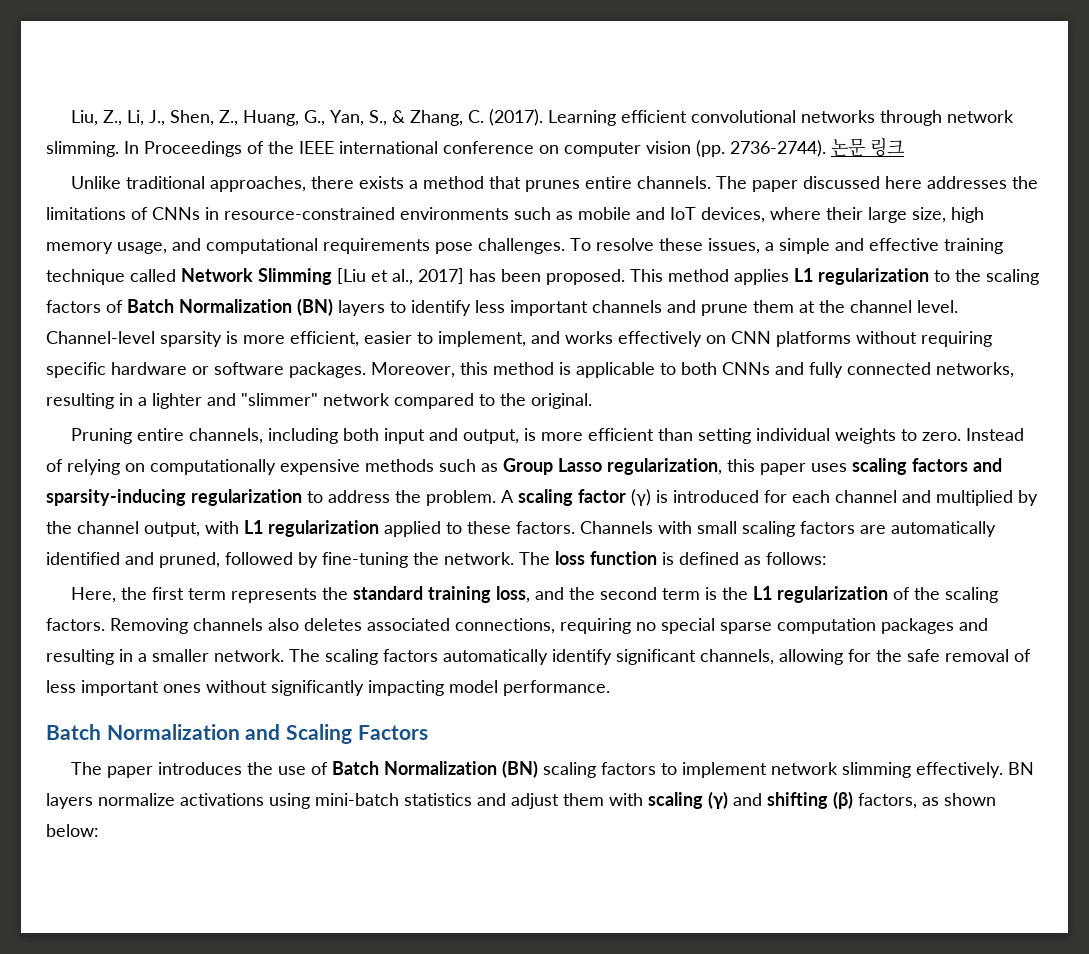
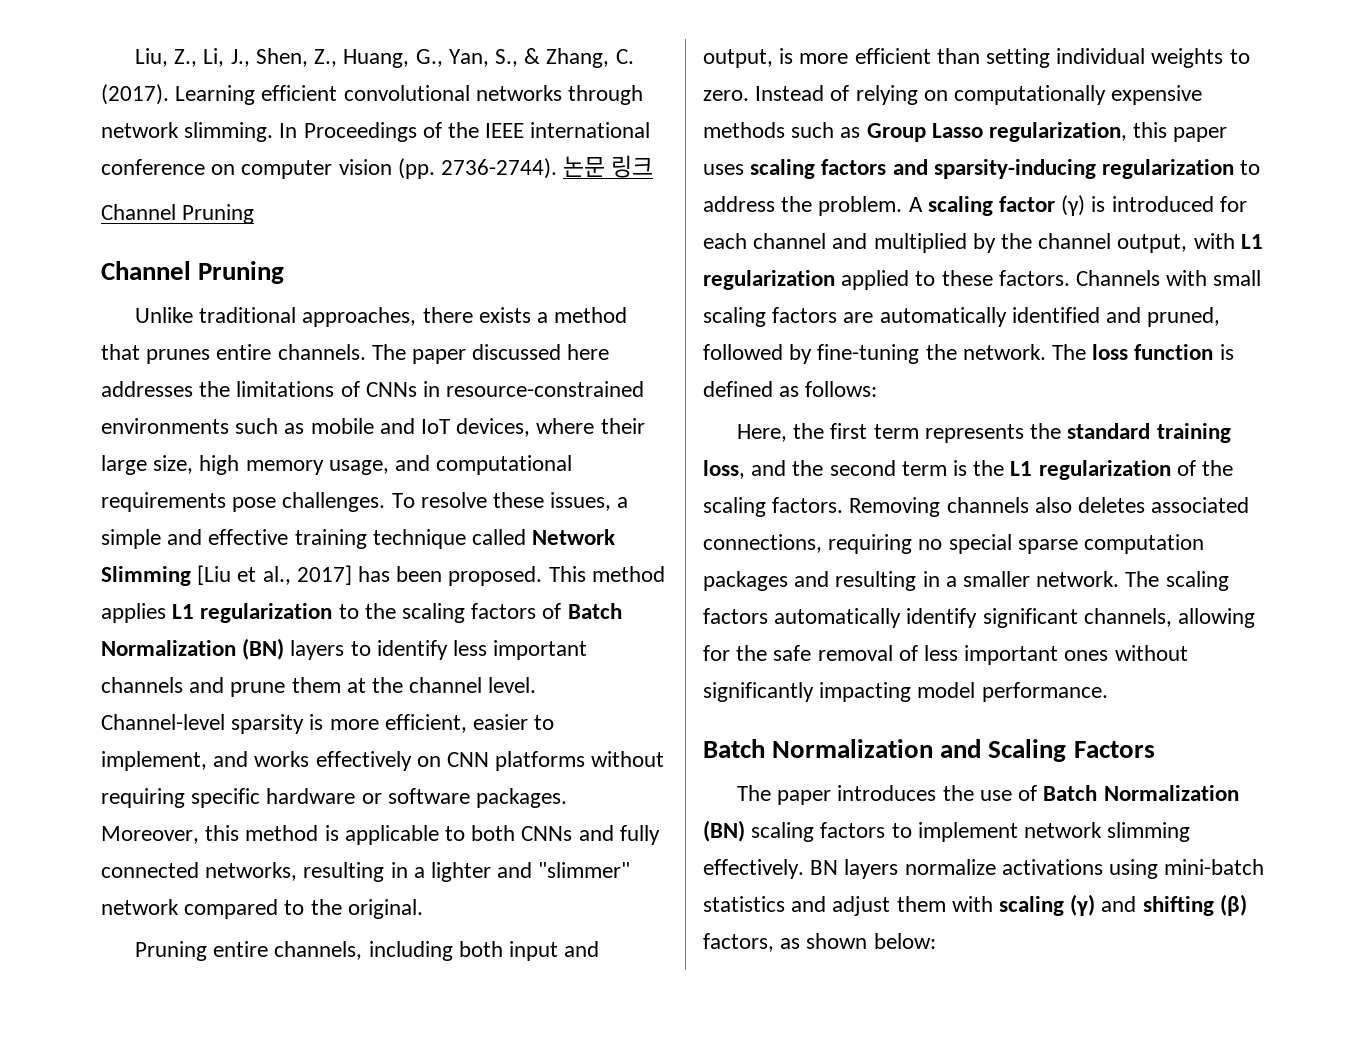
  논문 링크
+ Channel Pruning
+ Channel Pruning

